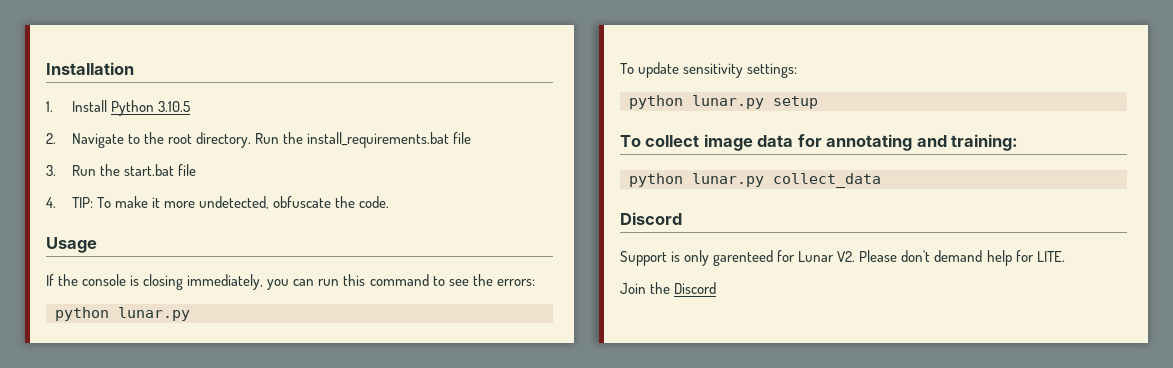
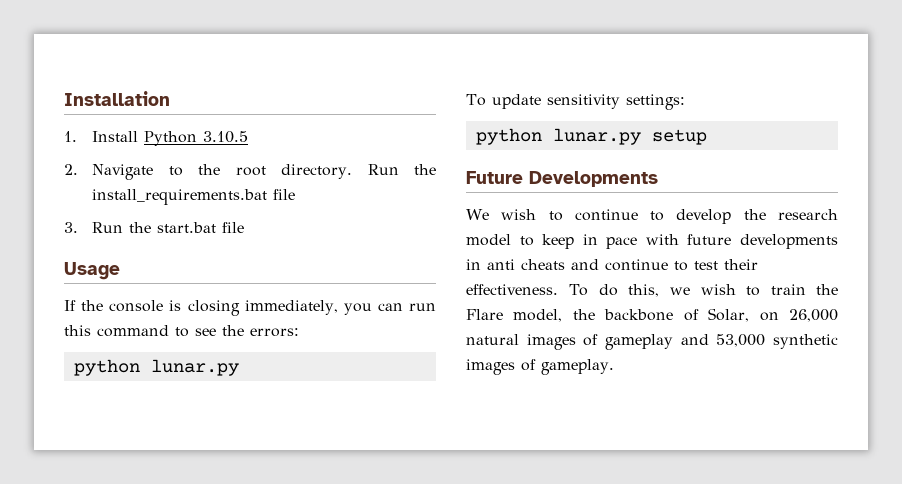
- 4. TIP: To make it more undetected, obfuscate the code.
- To collect image data for annotating and training:
- python lunar.py collect_data
- Discord
- Support is only garenteed for Lunar V2. Please don't demand help for LITE.
- Join the Discord
+ Future Developments
+ We wish to continue to develop the research model to keep in pace with future developments in anti cheats and continue to test their effectiveness. To do this, we wish to train the Flare model, the backbone of Solar, on 26,000 natural images of gameplay and 53,000 synthetic images of gameplay.

